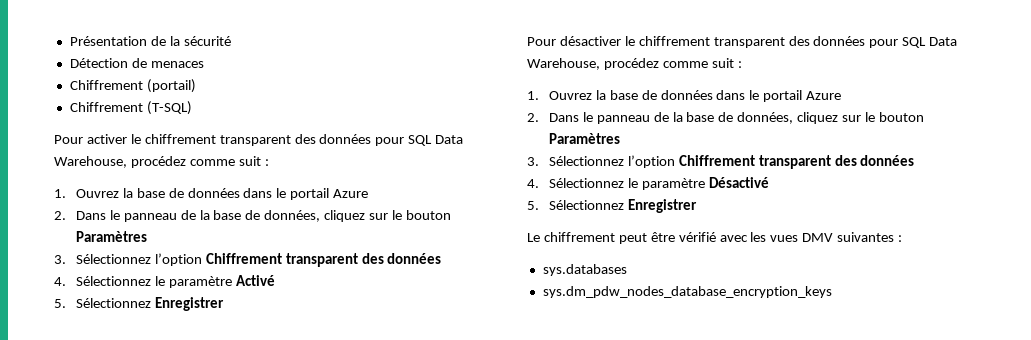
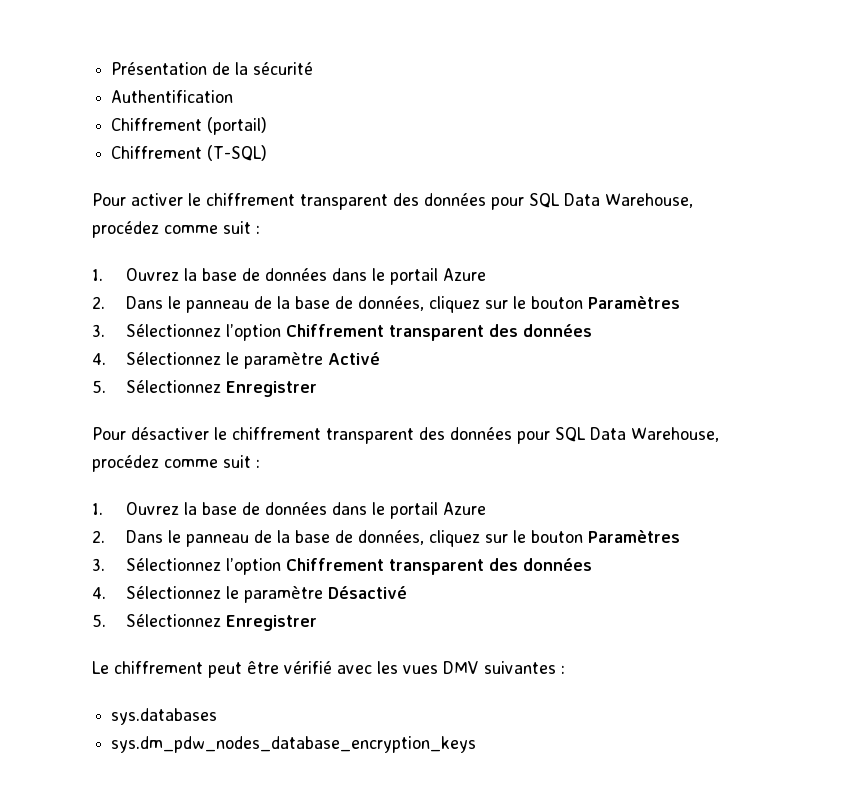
- Détection de menaces
+ Authentification

